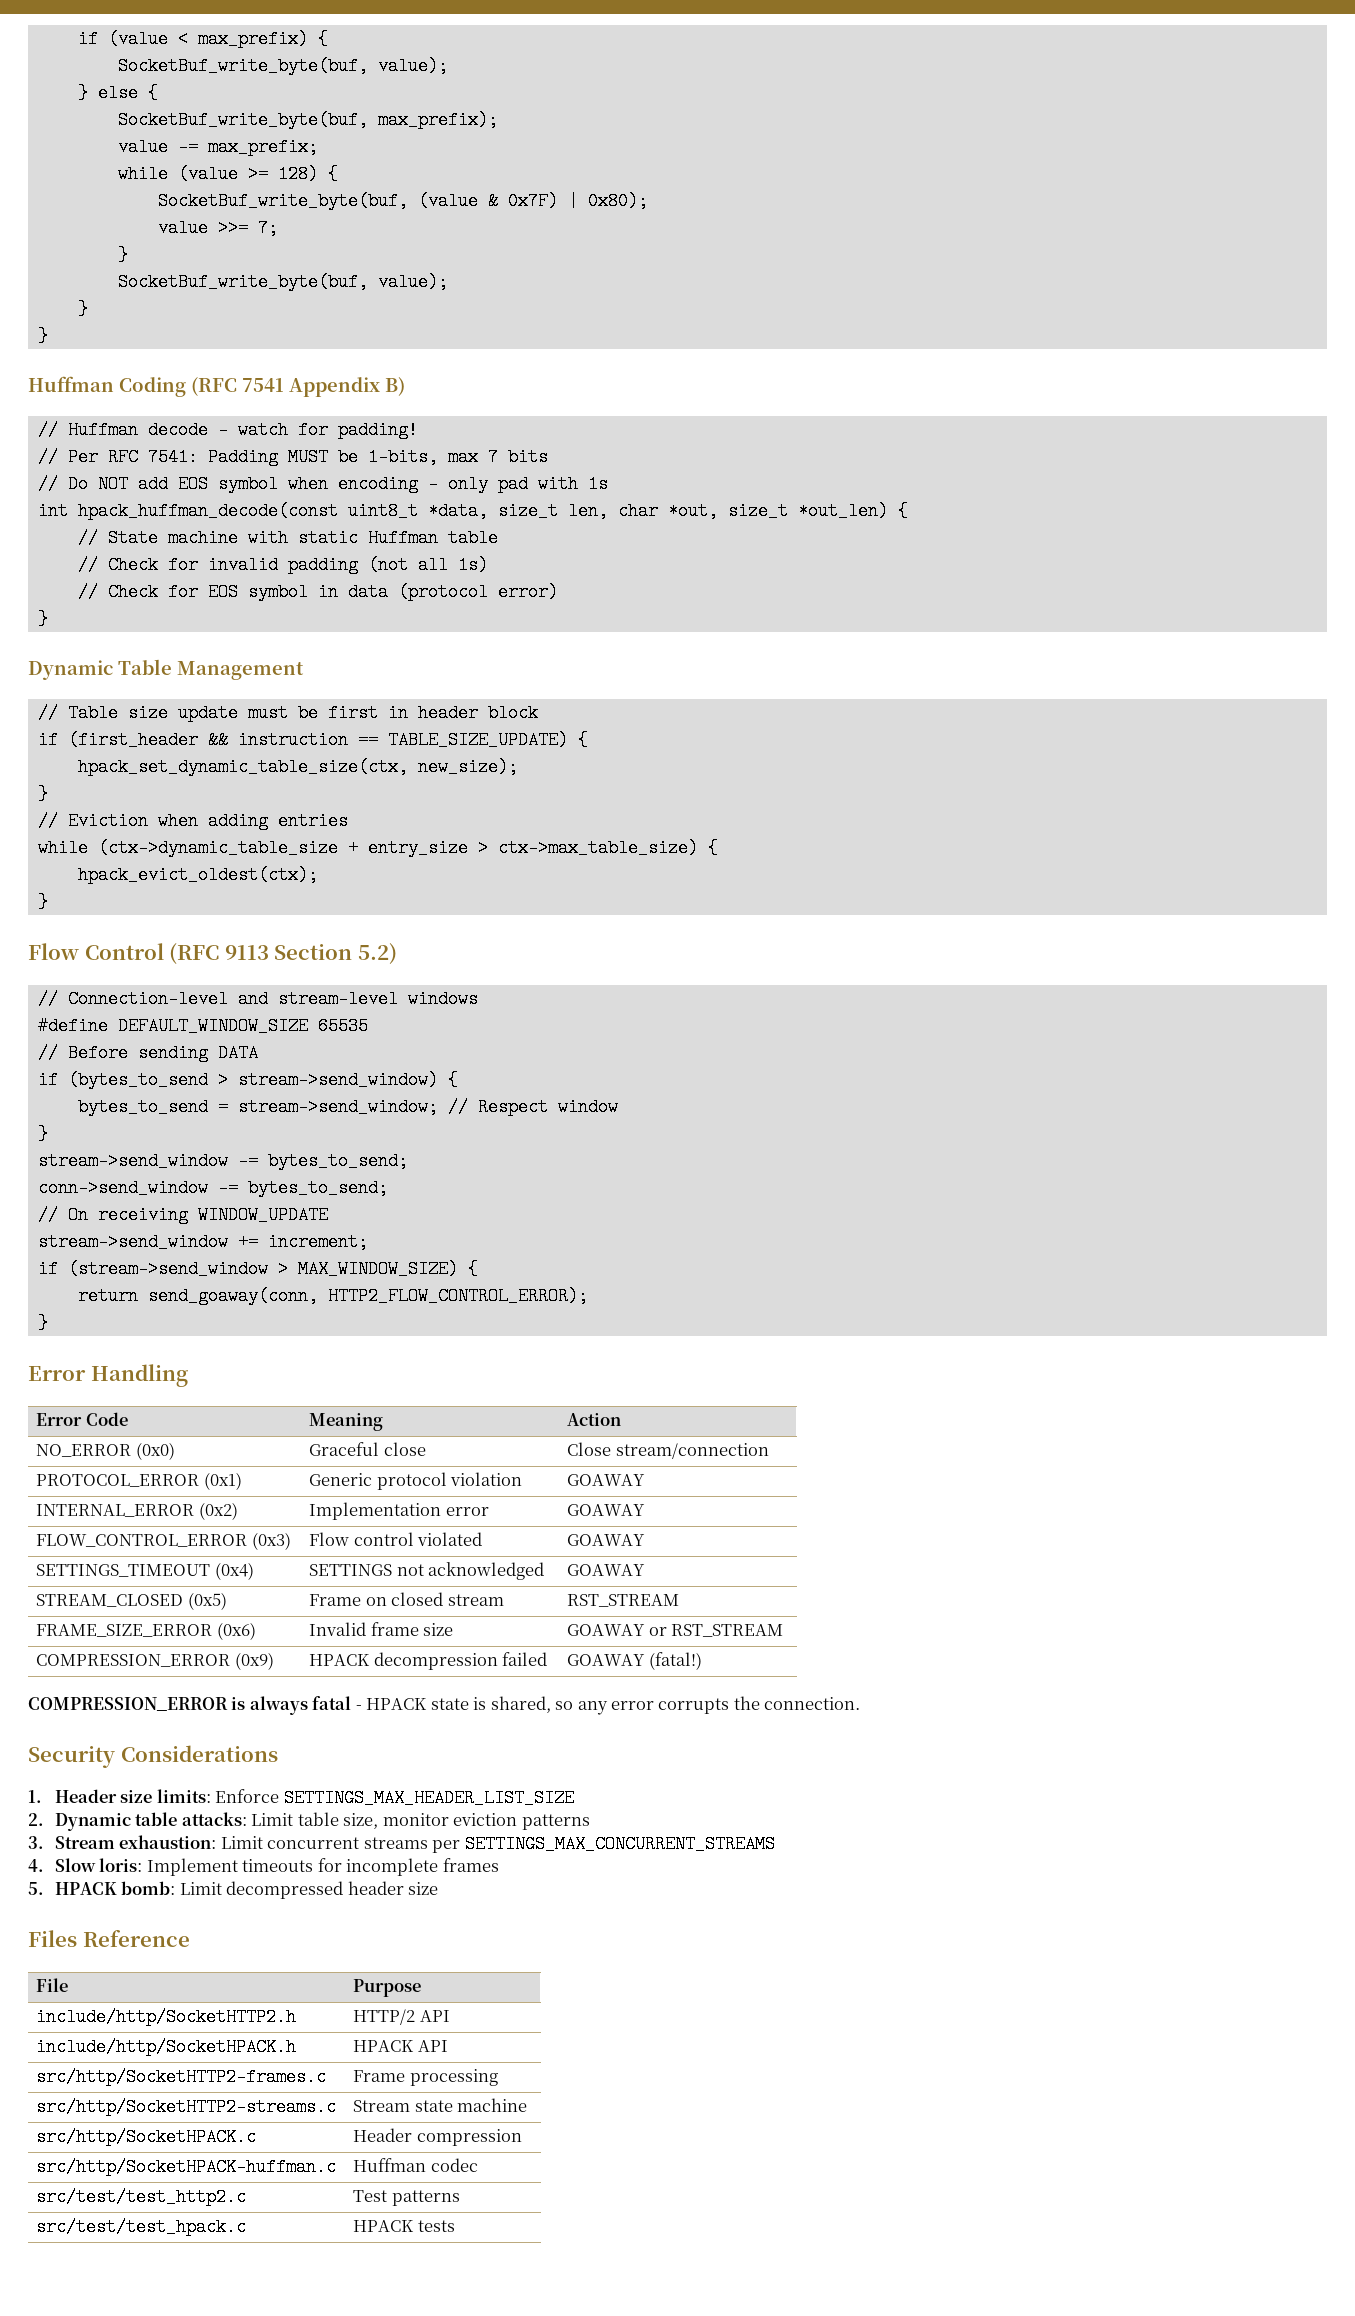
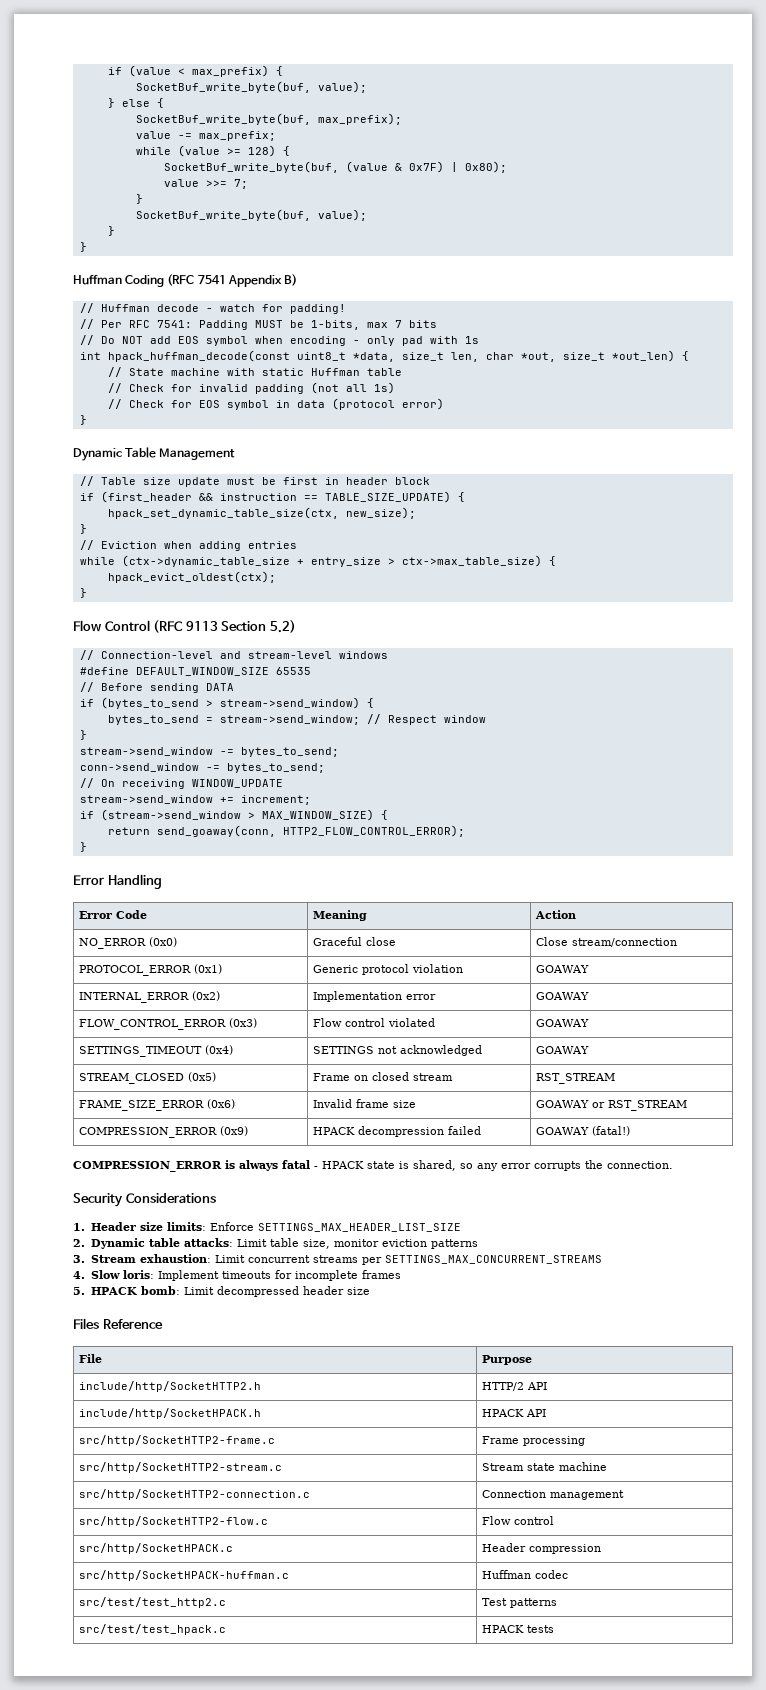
- src/http/SocketHTTP2-frames.c | Frame processing
+ src/http/SocketHTTP2-frame.c | Frame processing
- src/http/SocketHTTP2-streams.c | Stream state machine
+ src/http/SocketHTTP2-stream.c | Stream state machine
+ src/http/SocketHTTP2-connection.c | Connection management
+ src/http/SocketHTTP2-flow.c | Flow control

